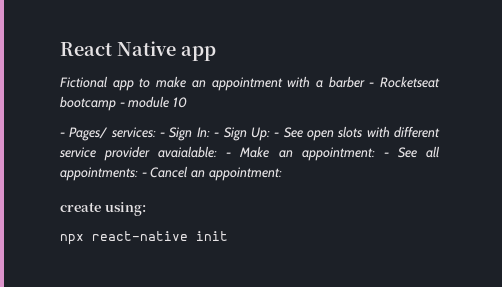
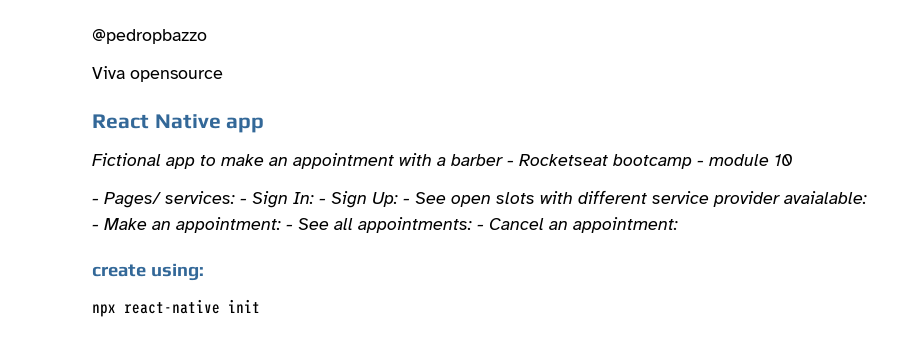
+ @pedropbazzo
+ Viva opensource

